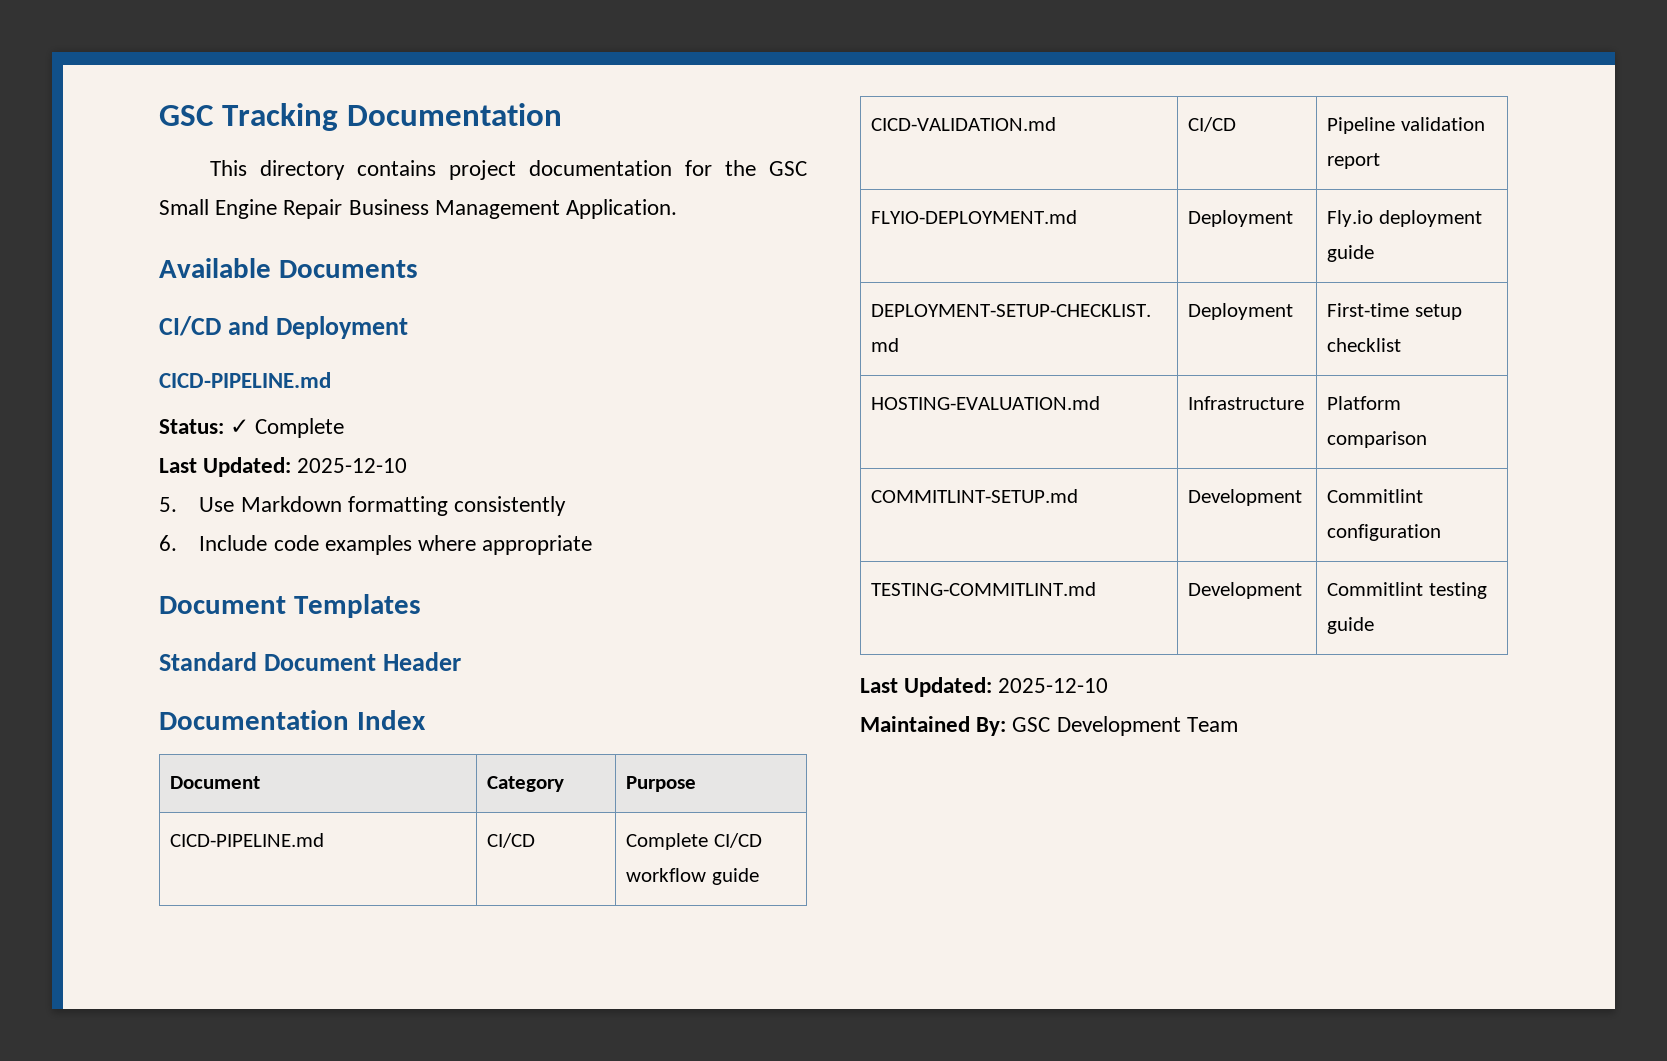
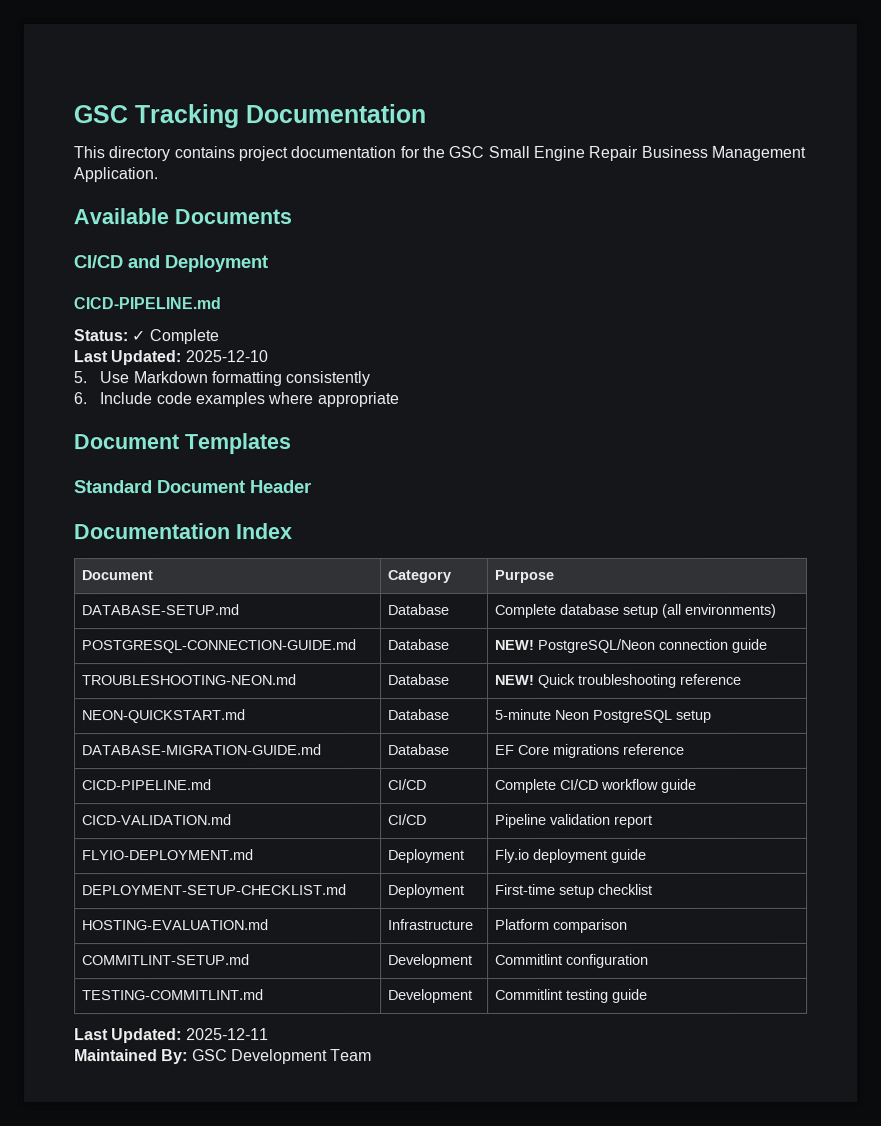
+ DATABASE-SETUP.md | Database | Complete database setup (all environments)
+ POSTGRESQL-CONNECTION-GUIDE.md | Database | NEW! PostgreSQL/Neon connection guide
+ TROUBLESHOOTING-NEON.md | Database | NEW! Quick troubleshooting reference
+ NEON-QUICKSTART.md | Database | 5-minute Neon PostgreSQL setup
+ DATABASE-MIGRATION-GUIDE.md | Database | EF Core migrations reference
  TESTING-COMMITLINT.md | Development | Commitlint testing guide
- Last Updated: 2025-12-10
+ Last Updated: 2025-12-11

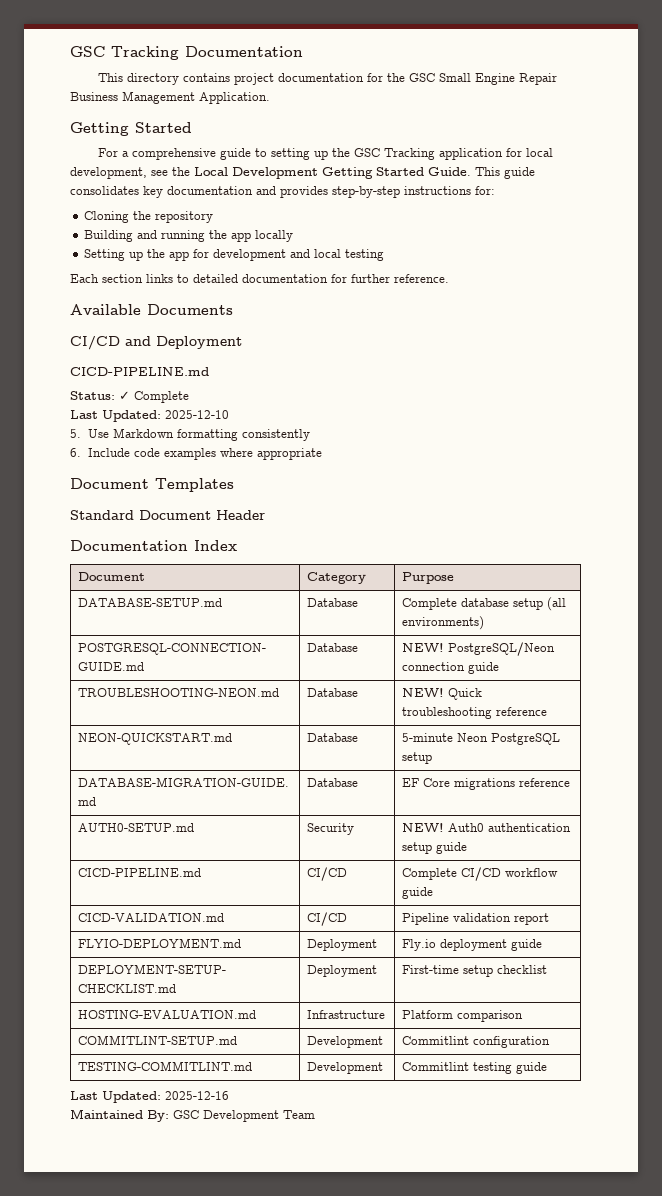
  This directory contains project documentation for the GSC Small Engine Repair Business Management Application.
+ Getting Started
+ For a comprehensive guide to setting up the GSC Tracking application for local development, see the Local Development Getting Started Guide. This guide consolidates key documentation and provides step-by-step instructions for:
+ Cloning the repository
+ Building and running the app locally
+ Setting up the app for development and local testing
+ Each section links to detailed documentation for further reference.
+ AUTH0-SETUP.md | Security | NEW! Auth0 authentication setup guide
- Last Updated: 2025-12-11
+ Last Updated: 2025-12-16

